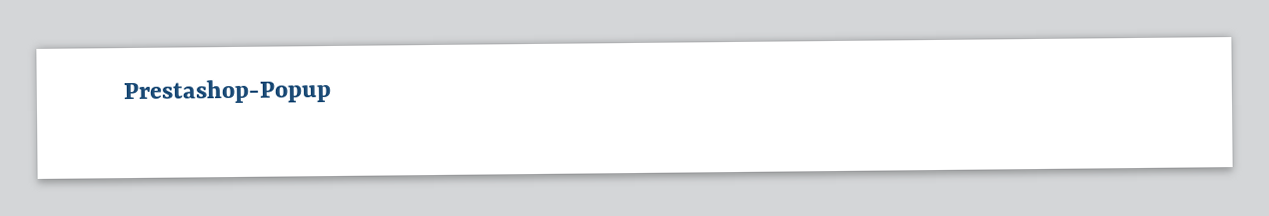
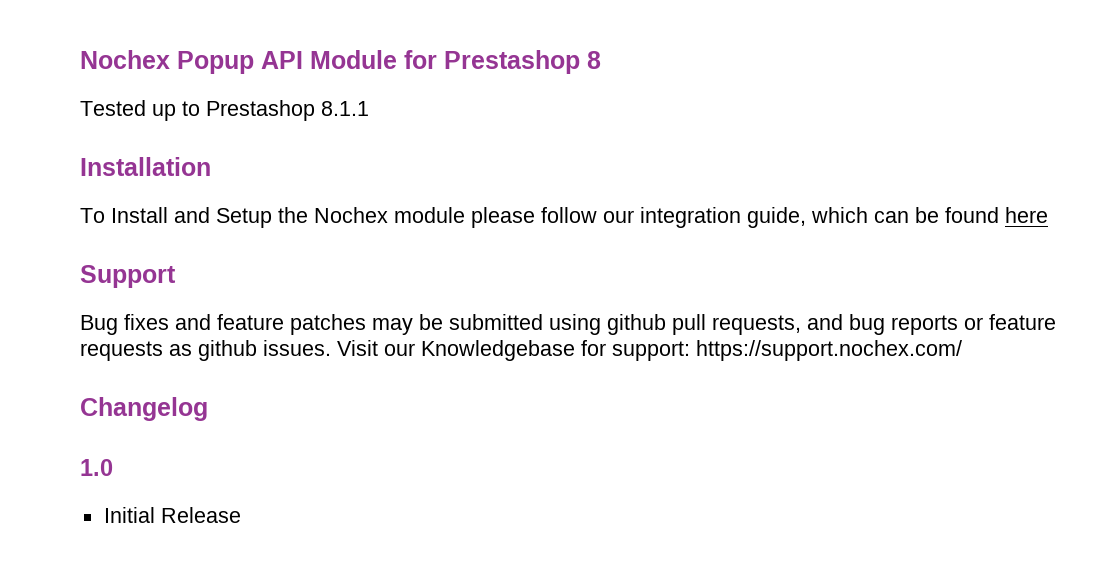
- Prestashop-Popup
+ Nochex Popup API Module for Prestashop 8
+ Tested up to Prestashop 8.1.1
+ Installation
+ To Install and Setup the Nochex module please follow our integration guide, which can be found here
+ Support
+ Bug fixes and feature patches may be submitted using github pull requests, and bug reports or feature requests as github issues. Visit our Knowledgebase for support: https://support.nochex.com/
+ Changelog
+ 1.0
+ Initial Release

